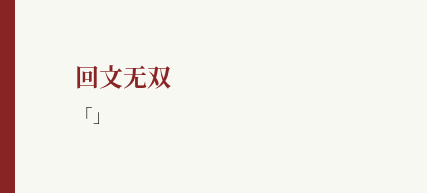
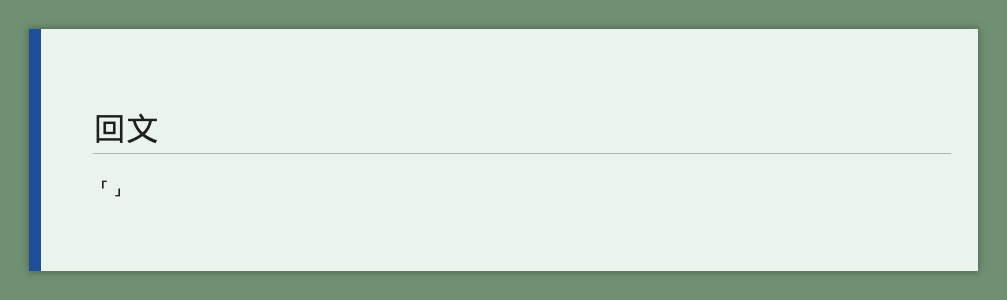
- 回文无双
+ 回文

